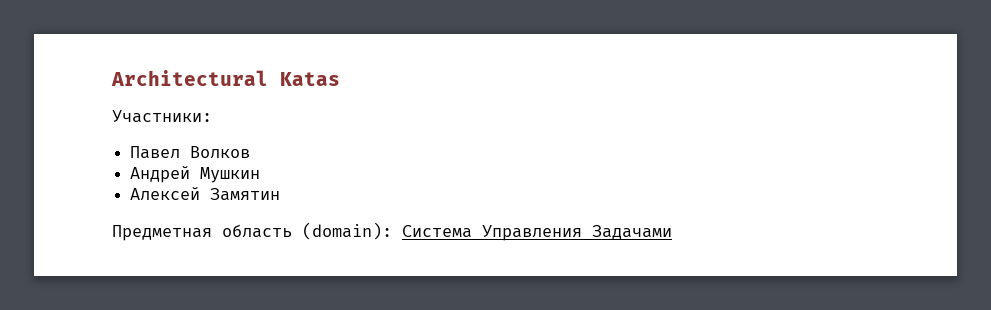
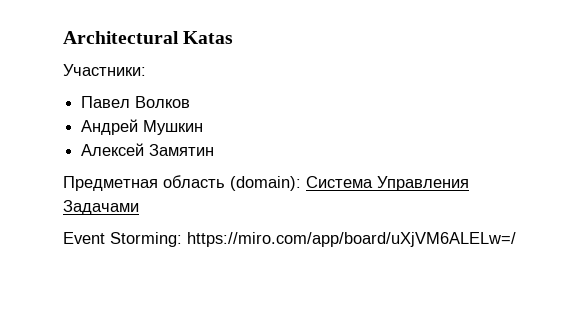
+ Event Storming: https://miro.com/app/board/uXjVM6ALELw=/

